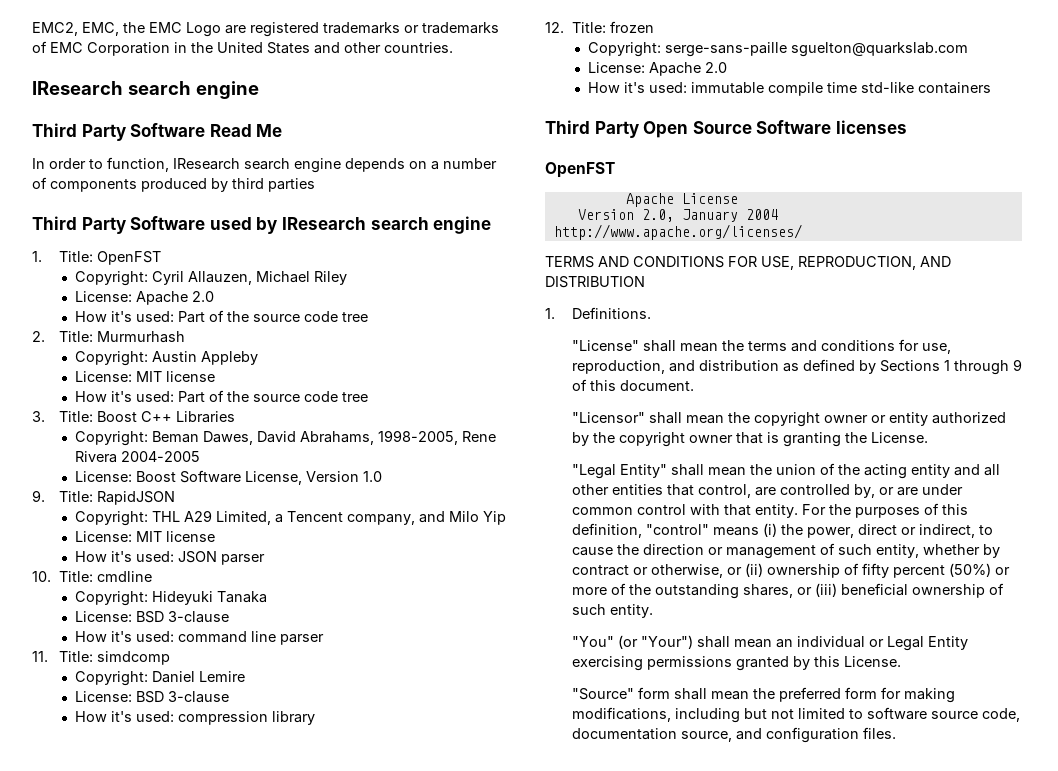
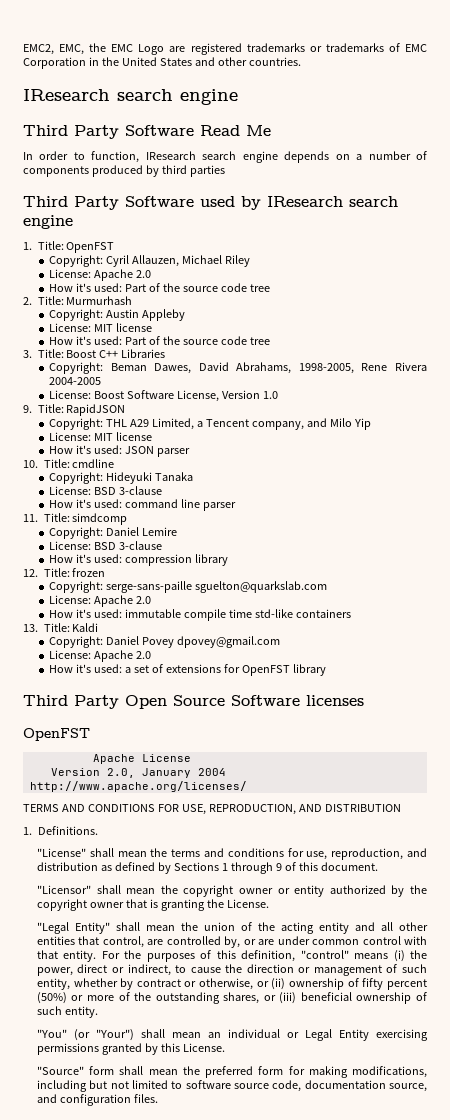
+ 13. Title: Kaldi
+ Copyright: Daniel Povey dpovey@gmail.com
+ License: Apache 2.0
+ How it's used: a set of extensions for OpenFST library

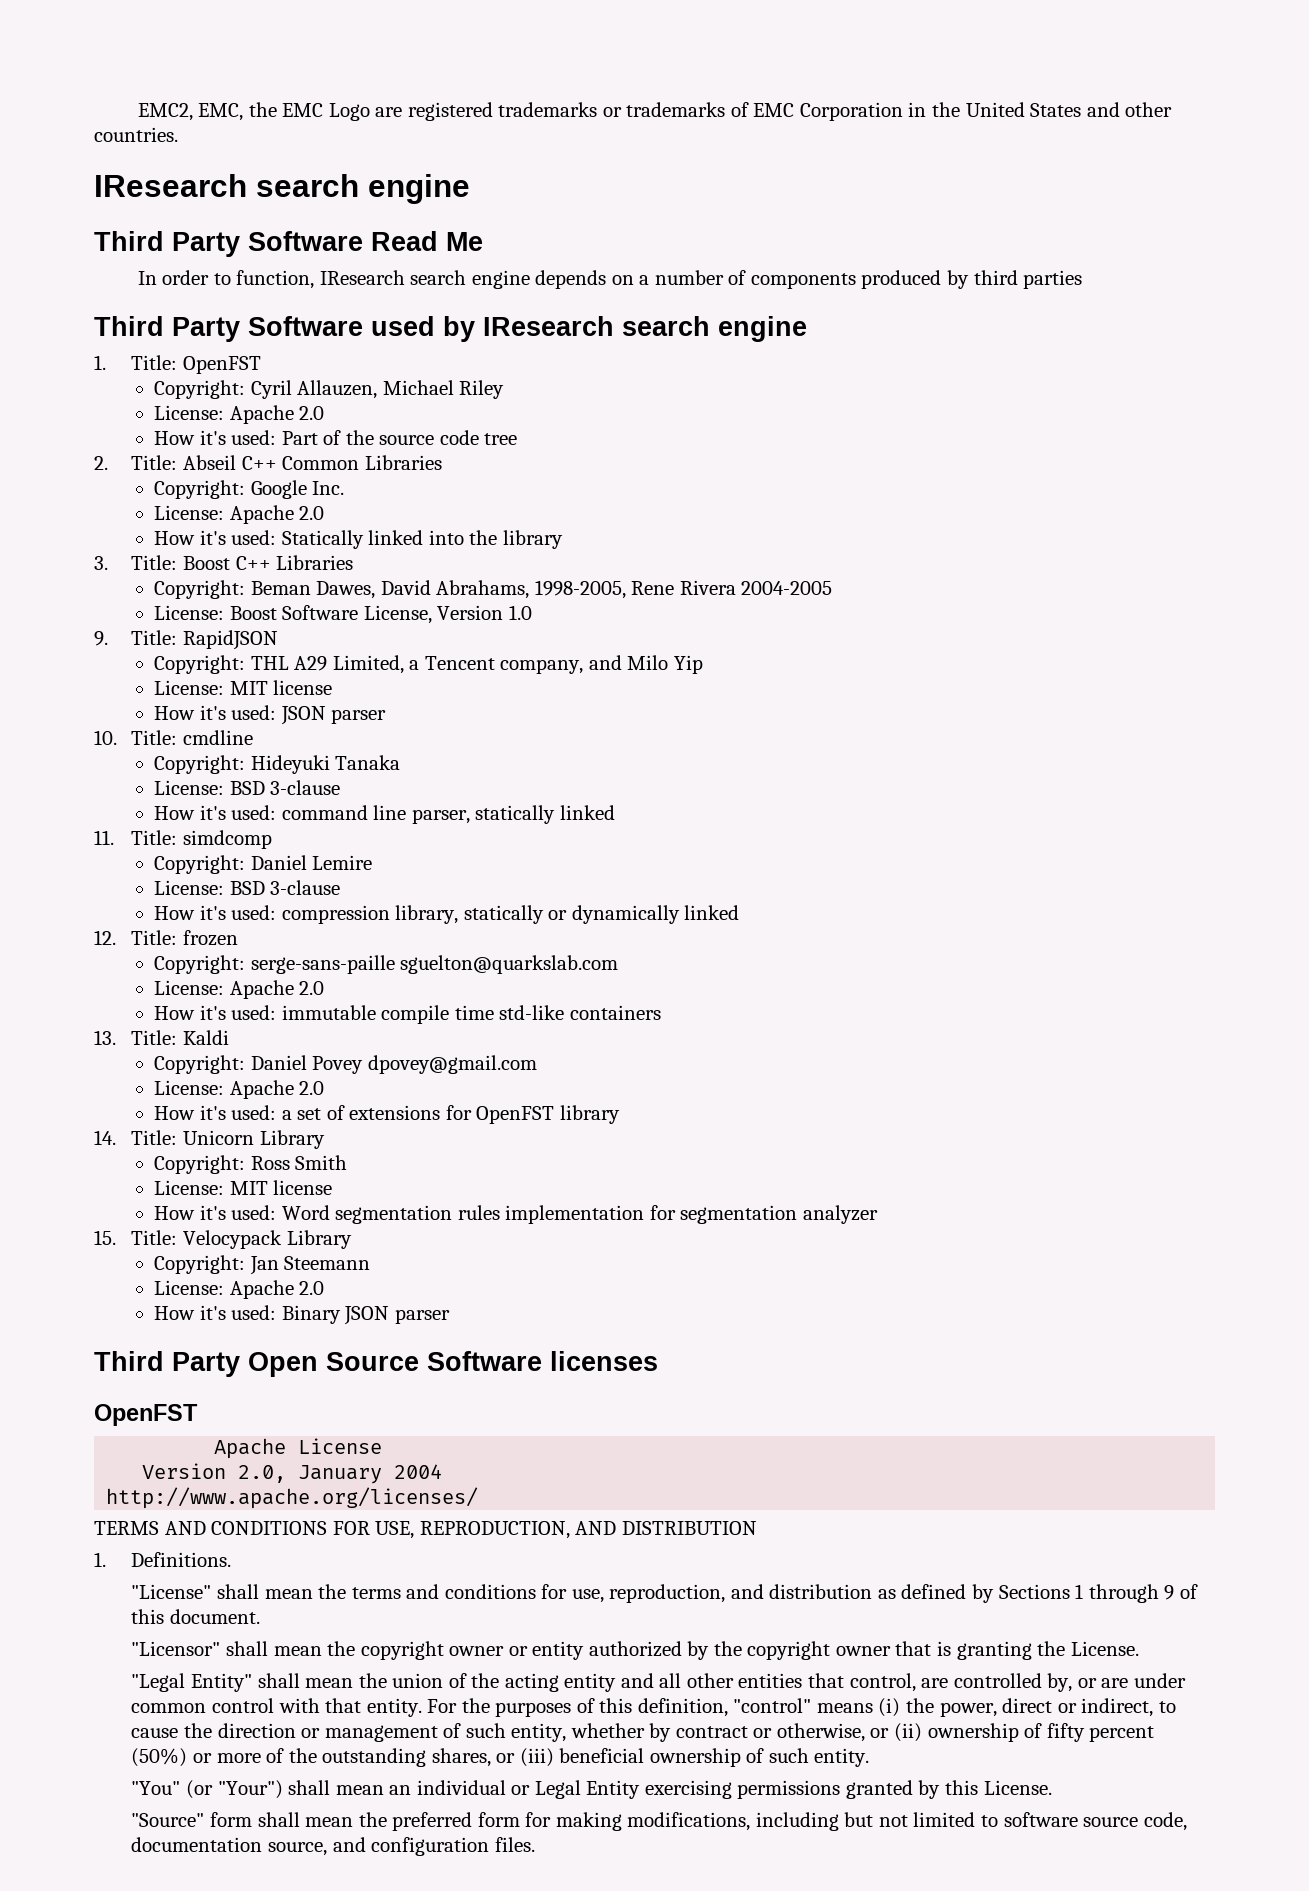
- 2. Title: Murmurhash
- Copyright: Austin Appleby
- License: MIT license
- How it's used: Part of the source code tree
+ 2. Title: Abseil C++ Common Libraries
+ Copyright: Google Inc.
+ License: Apache 2.0
+ How it's used: Statically linked into the library
- How it's used: command line parser
+ How it's used: command line parser, statically linked
- How it's used: compression library
+ How it's used: compression library, statically or dynamically linked
+ 14. Title: Unicorn Library
+ Copyright: Ross Smith
+ License: MIT license
+ How it's used: Word segmentation rules implementation for segmentation analyzer
+ 15. Title: Velocypack Library
+ Copyright: Jan Steemann
+ License: Apache 2.0
+ How it's used: Binary JSON parser

